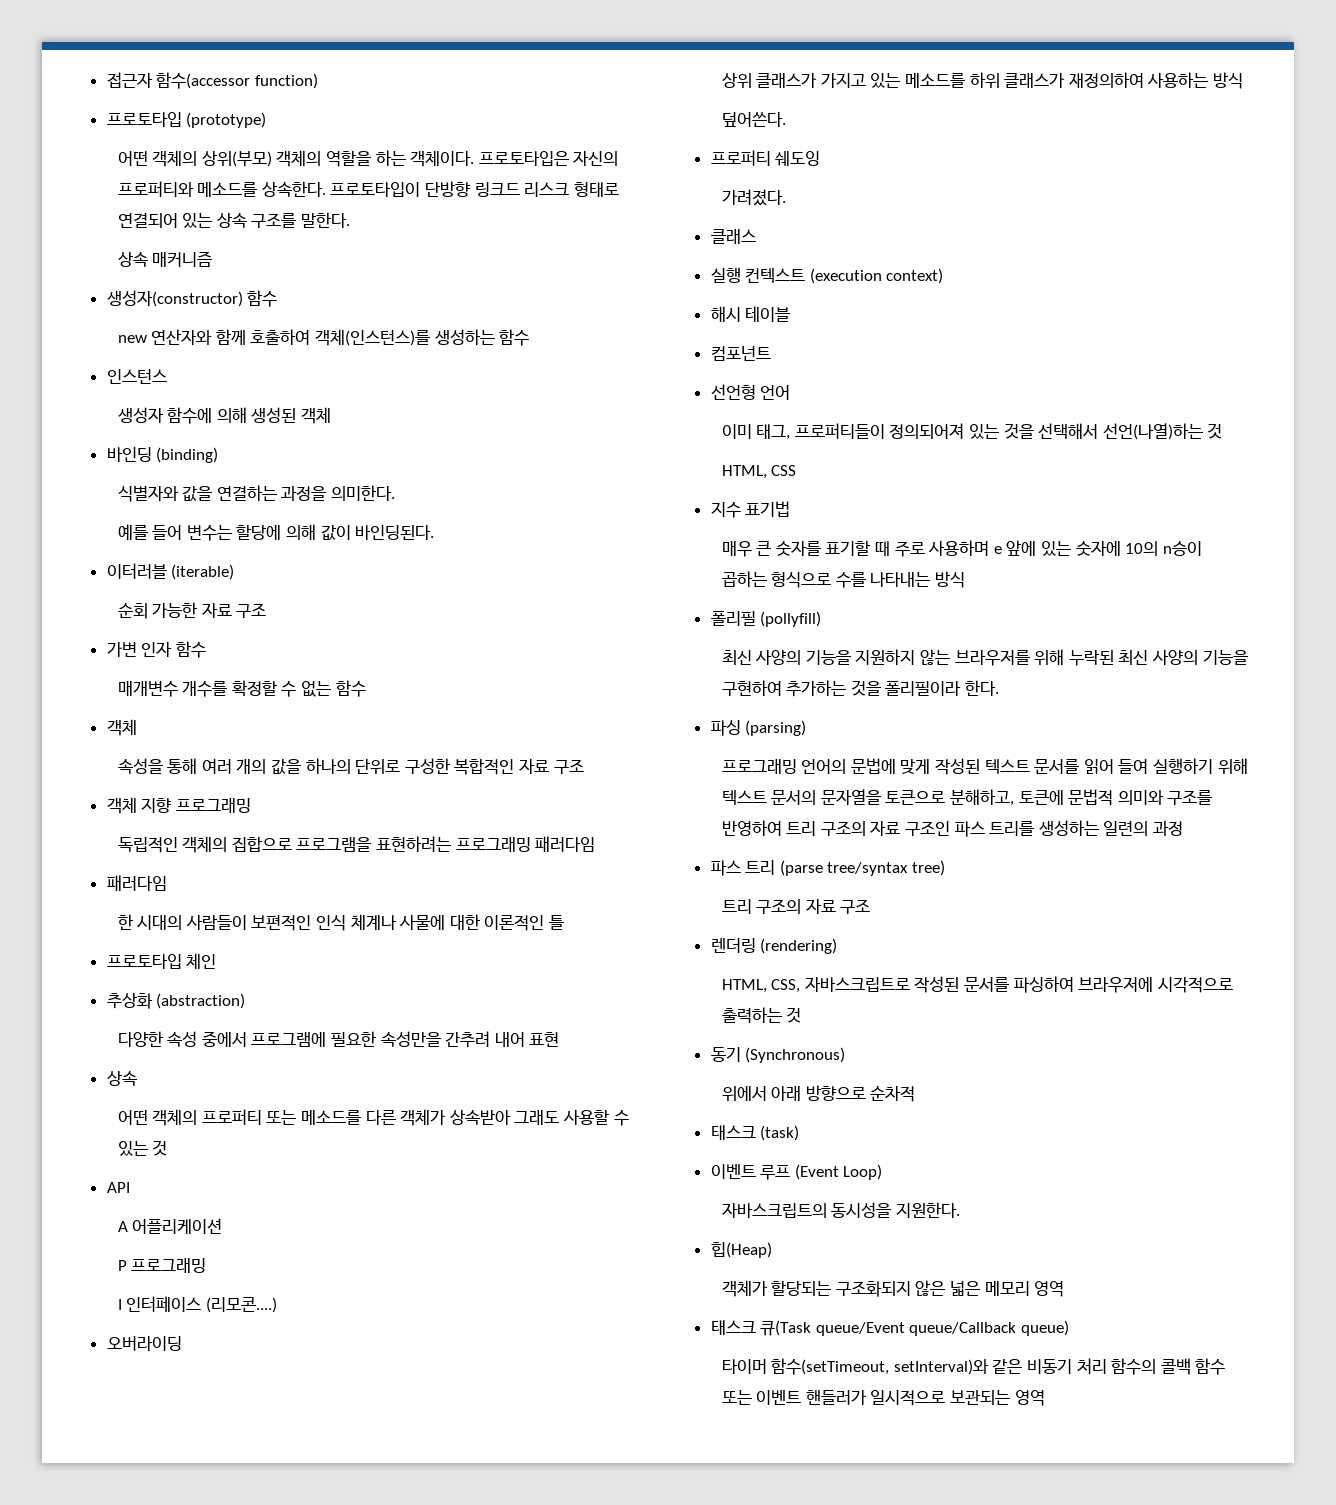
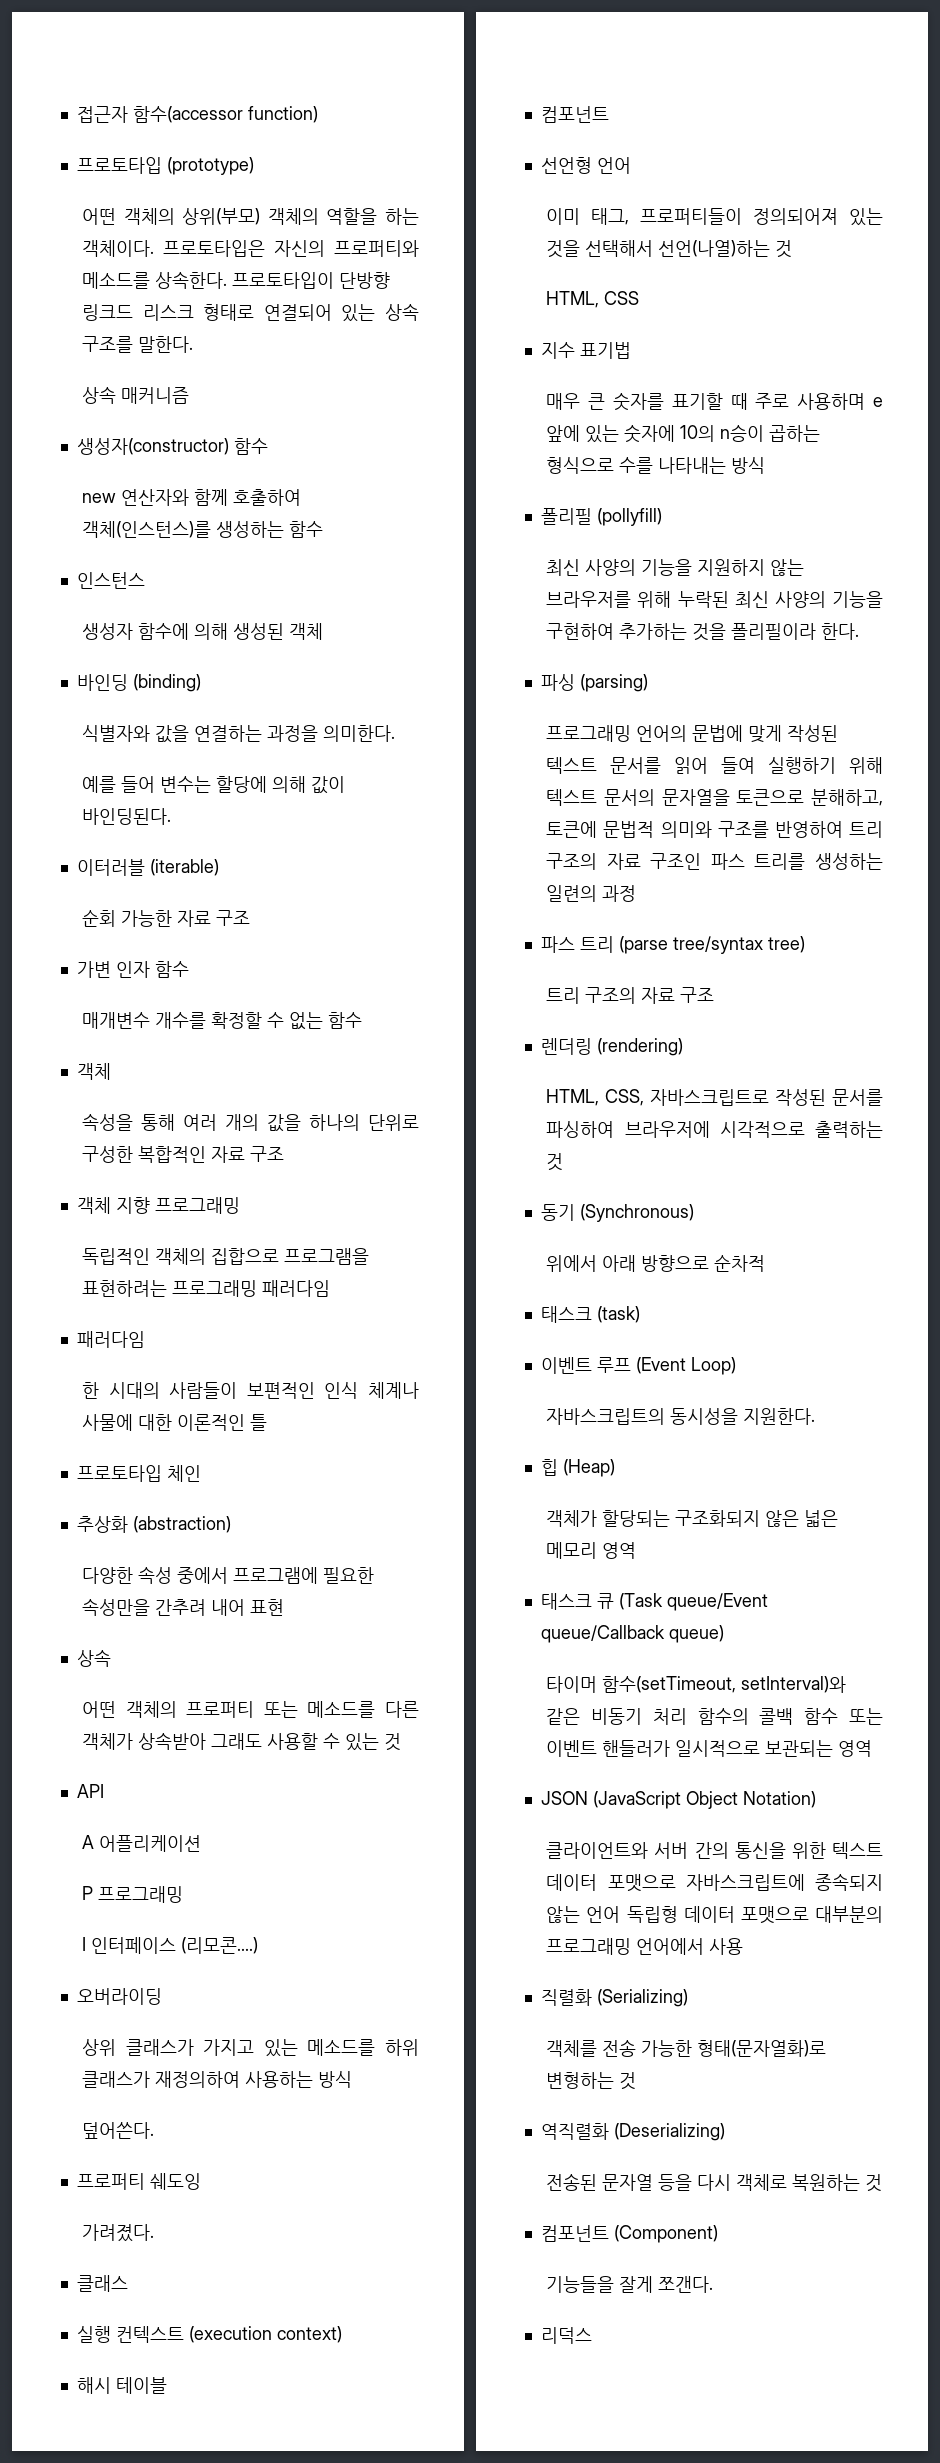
- 힙(Heap)
+ 힙 (Heap)
- 태스크 큐(Task queue/Event queue/Callback queue)
+ 태스크 큐 (Task queue/Event queue/Callback queue)
+ JSON (JavaScript Object Notation)
+ 클라이언트와 서버 간의 통신을 위한 텍스트 데이터 포맷으로 자바스크립트에 종속되지 않는 언어 독립형 데이터 포맷으로 대부분의 프로그래밍 언어에서 사용
+ 직렬화 (Serializing)
+ 객체를 전송 가능한 형태(문자열화)로 변형하는 것
+ 역직렬화 (Deserializing)
+ 전송된 문자열 등을 다시 객체로 복원하는 것
+ 컴포넌트 (Component)
+ 기능들을 잘게 쪼갠다.
+ 리덕스

